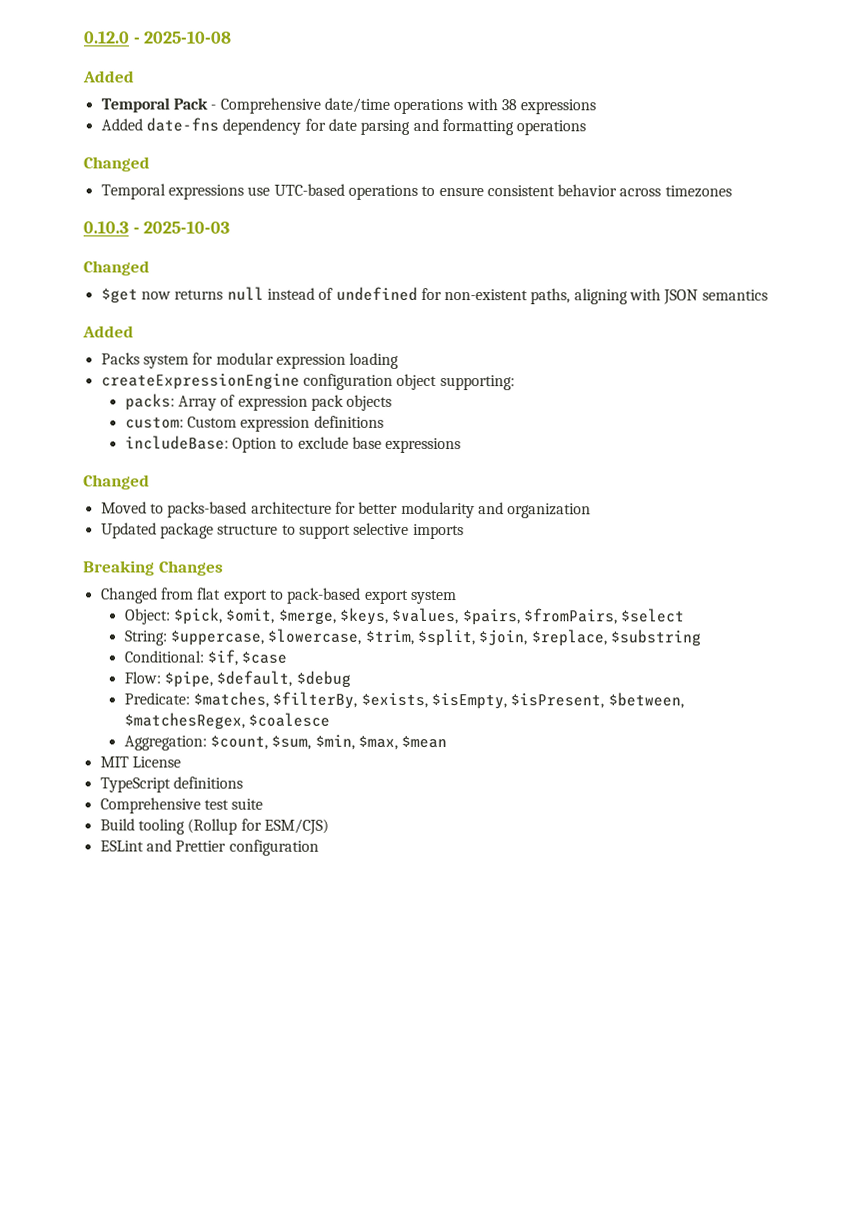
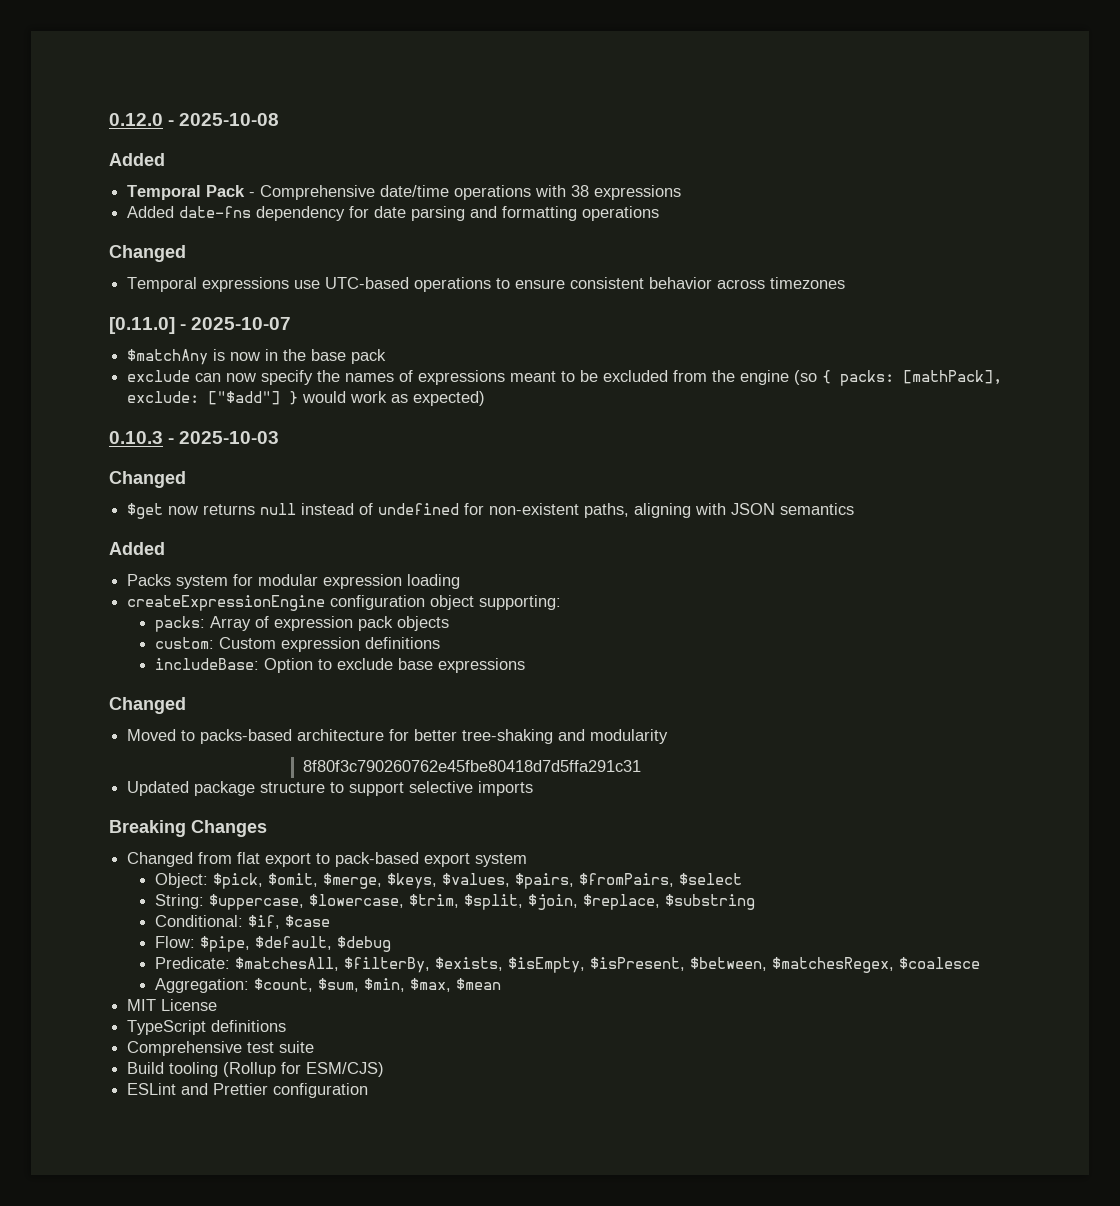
+ [0.11.0] - 2025-10-07
+ $matchAny is now in the base pack
+ exclude can now specify the names of expressions meant to be excluded from the engine (so { packs: [mathPack], exclude: ["$add"] } would work as expected)
- Moved to packs-based architecture for better modularity and organization
+ Moved to packs-based architecture for better tree-shaking and modularity
+ 8f80f3c790260762e45fbe80418d7d5ffa291c31
- Predicate: $matches, $filterBy, $exists, $isEmpty, $isPresent, $between, $matchesRegex, $coalesce
+ Predicate: $matchesAll, $filterBy, $exists, $isEmpty, $isPresent, $between, $matchesRegex, $coalesce

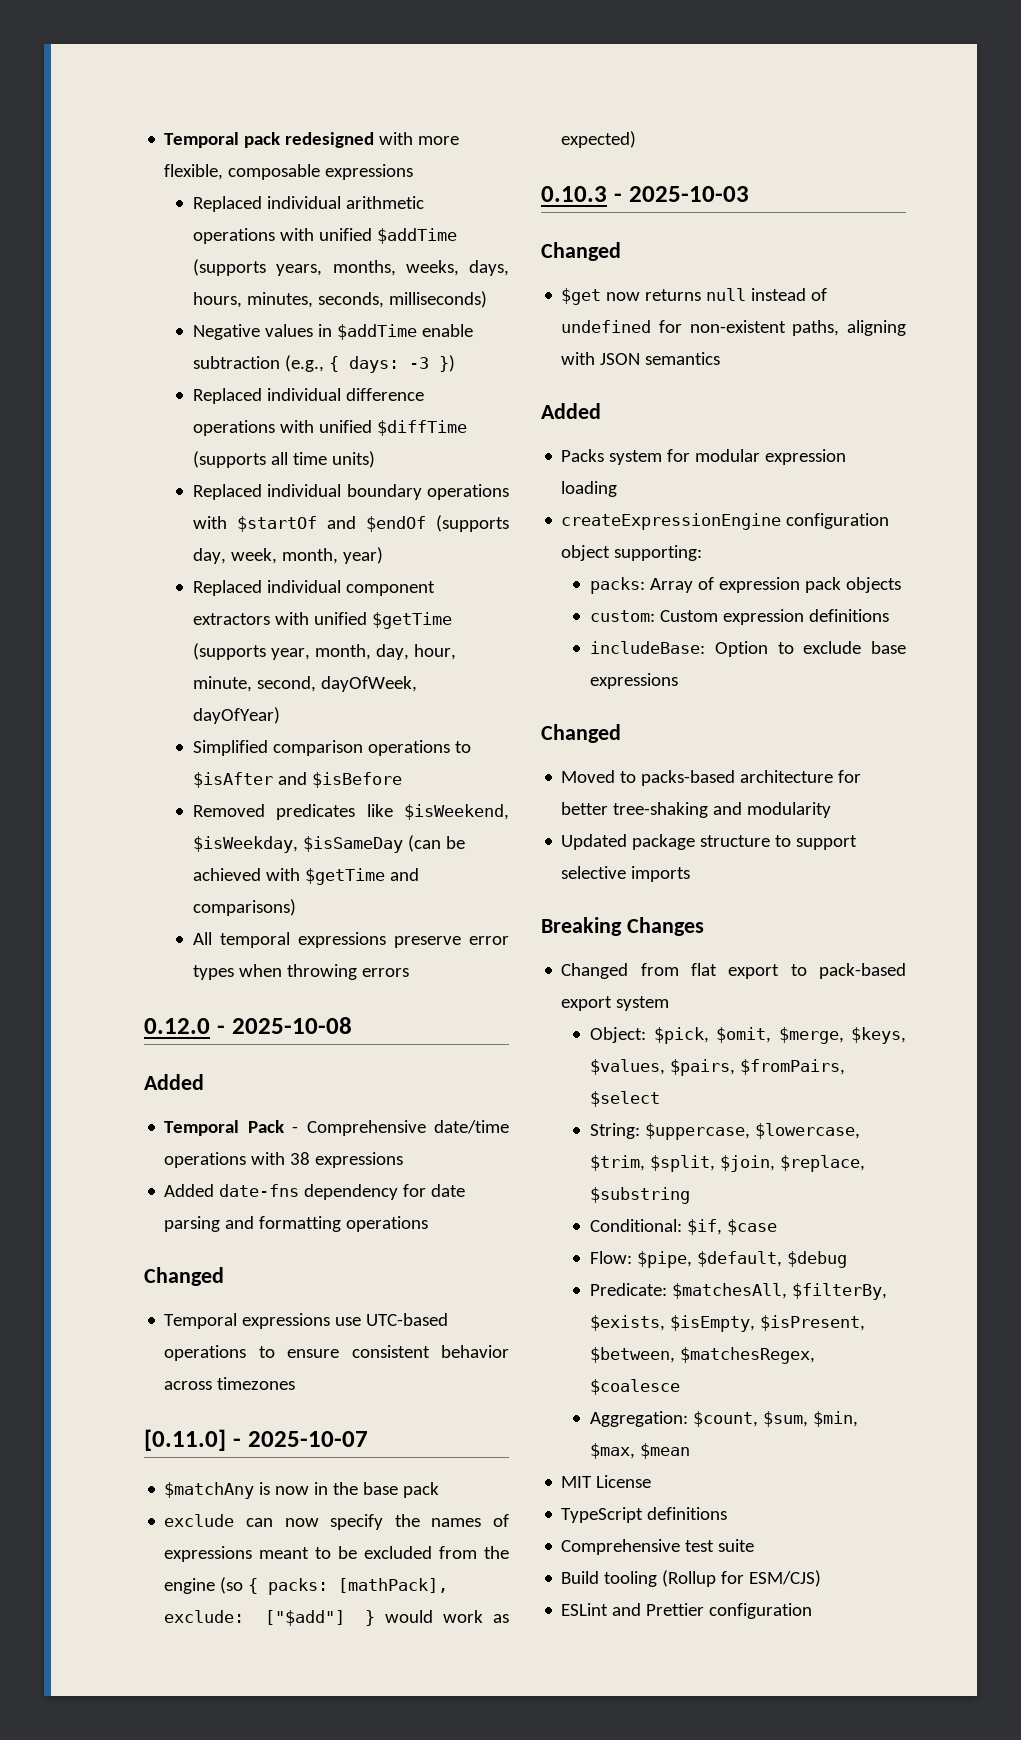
+ Temporal pack redesigned with more flexible, composable expressions
+ Replaced individual arithmetic operations with unified $addTime (supports years, months, weeks, days, hours, minutes, seconds, milliseconds)
+ Negative values in $addTime enable subtraction (e.g., { days: -3 })
+ Replaced individual difference operations with unified $diffTime (supports all time units)
+ Replaced individual boundary operations with $startOf and $endOf (supports day, week, month, year)
+ Replaced individual component extractors with unified $getTime (supports year, month, day, hour, minute, second, dayOfWeek, dayOfYear)
+ Simplified comparison operations to $isAfter and $isBefore
+ Removed predicates like $isWeekend, $isWeekday, $isSameDay (can be achieved with $getTime and comparisons)
+ All temporal expressions preserve error types when throwing errors
- 8f80f3c790260762e45fbe80418d7d5ffa291c31

